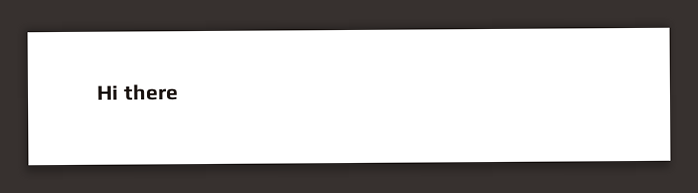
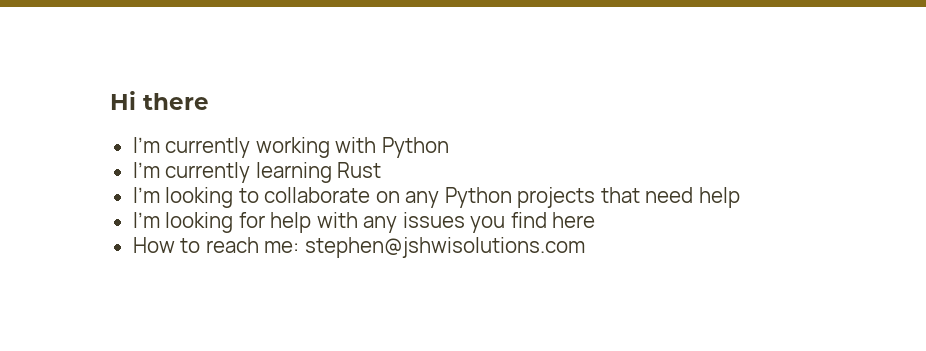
+ I’m currently working with Python
+ I’m currently learning Rust
+ I’m looking to collaborate on any Python projects that need help
+ I’m looking for help with any issues you find here
+ How to reach me: stephen@jshwisolutions.com

